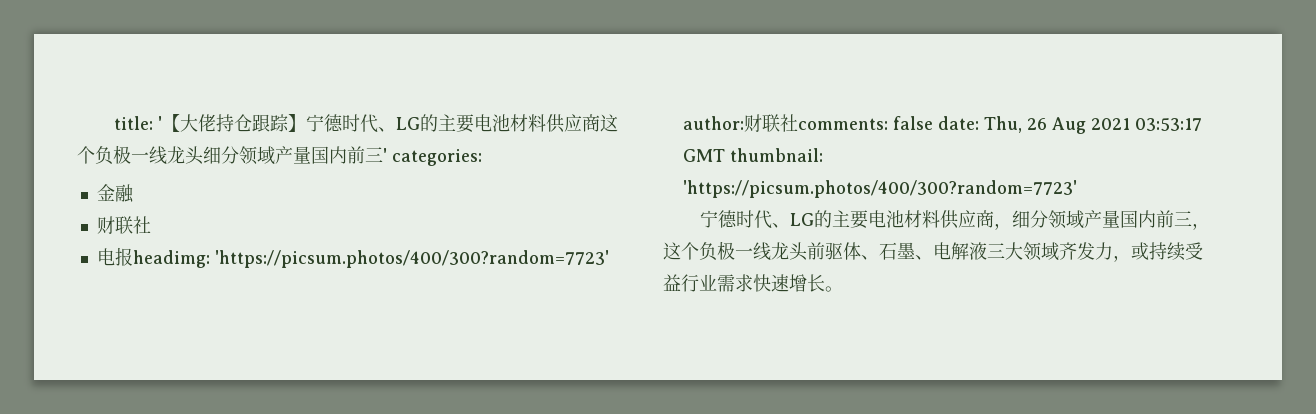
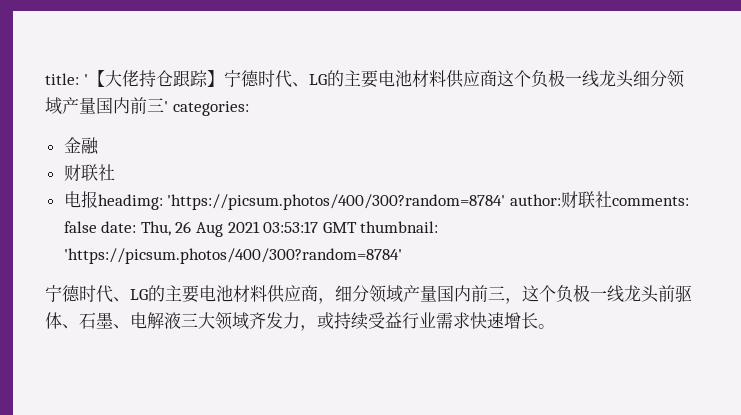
- 电报headimg: 'https://picsum.photos/400/300?random=7723' author:财联社comments: false date: Thu, 26 Aug 2021 03:53:17 GMT thumbnail: 'https://picsum.photos/400/300?random=7723'
+ 电报headimg: 'https://picsum.photos/400/300?random=8784' author:财联社comments: false date: Thu, 26 Aug 2021 03:53:17 GMT thumbnail: 'https://picsum.photos/400/300?random=8784'

